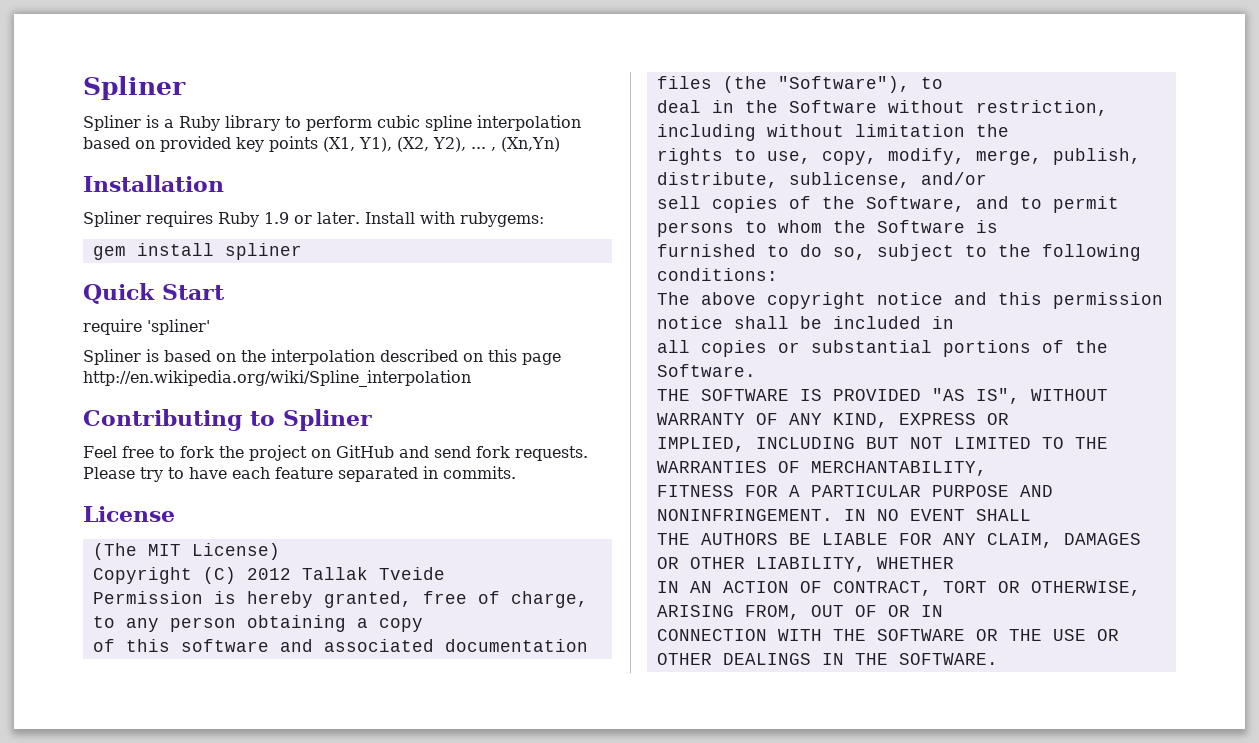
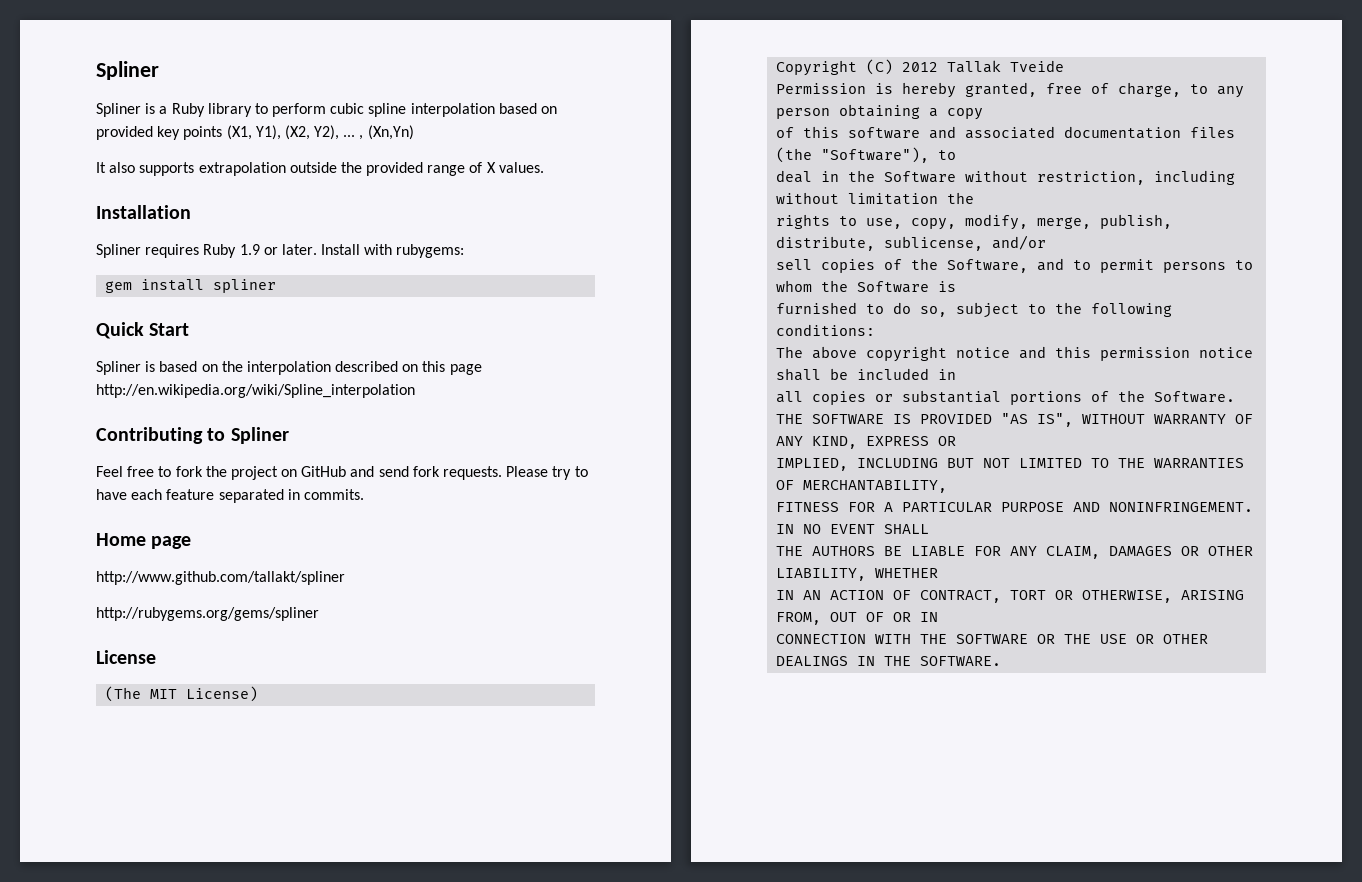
+ It also supports extrapolation outside the provided range of X values.
- require 'spliner'
+ Home page
+ http://www.github.com/tallakt/spliner
+ http://rubygems.org/gems/spliner

